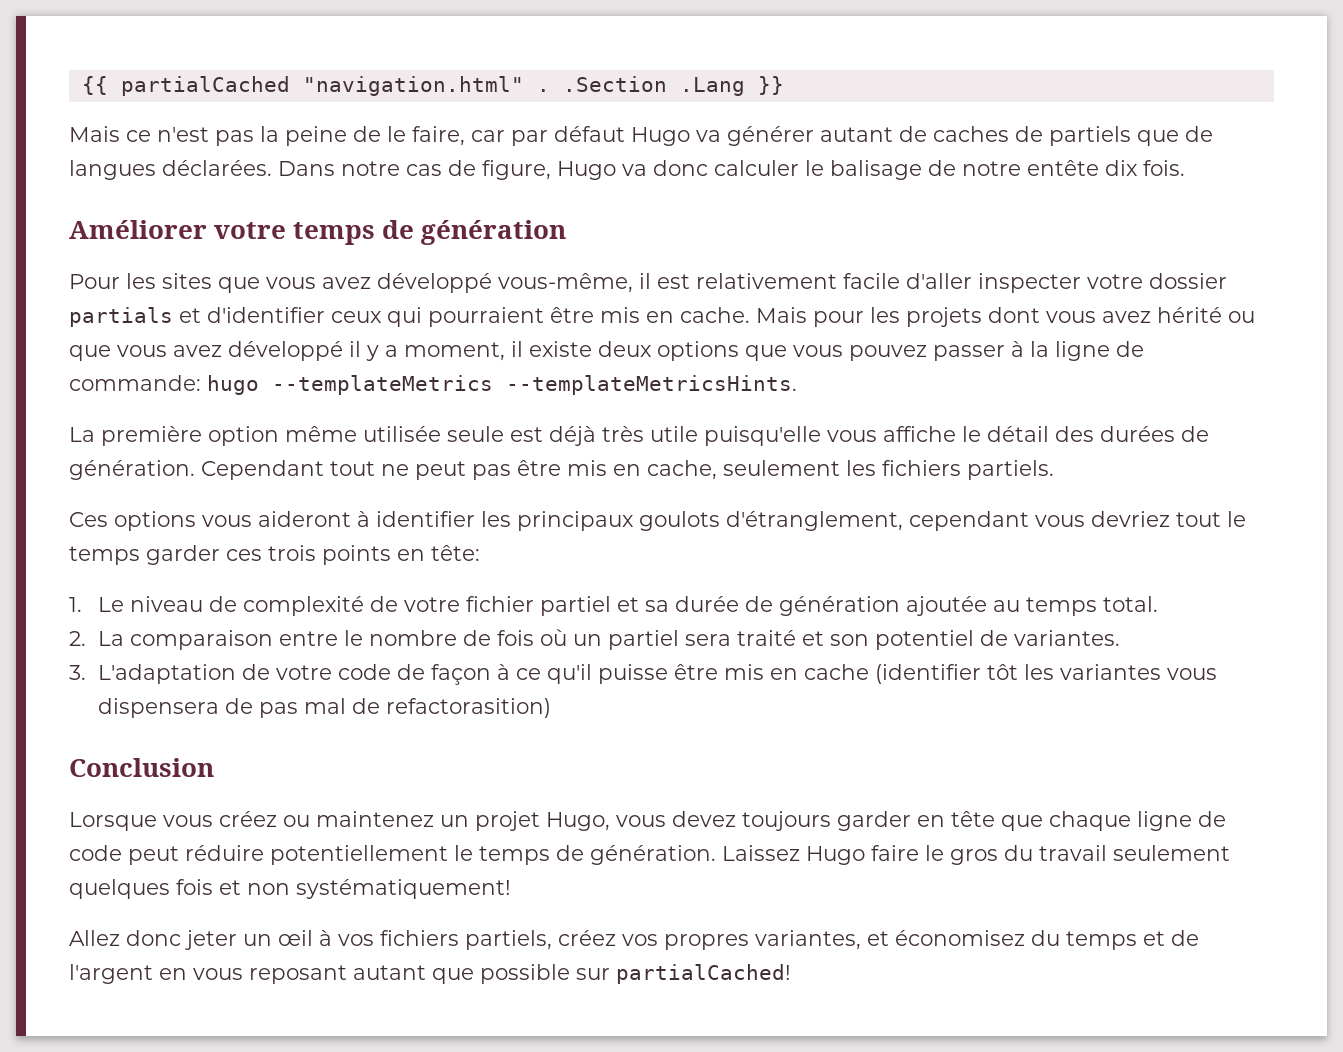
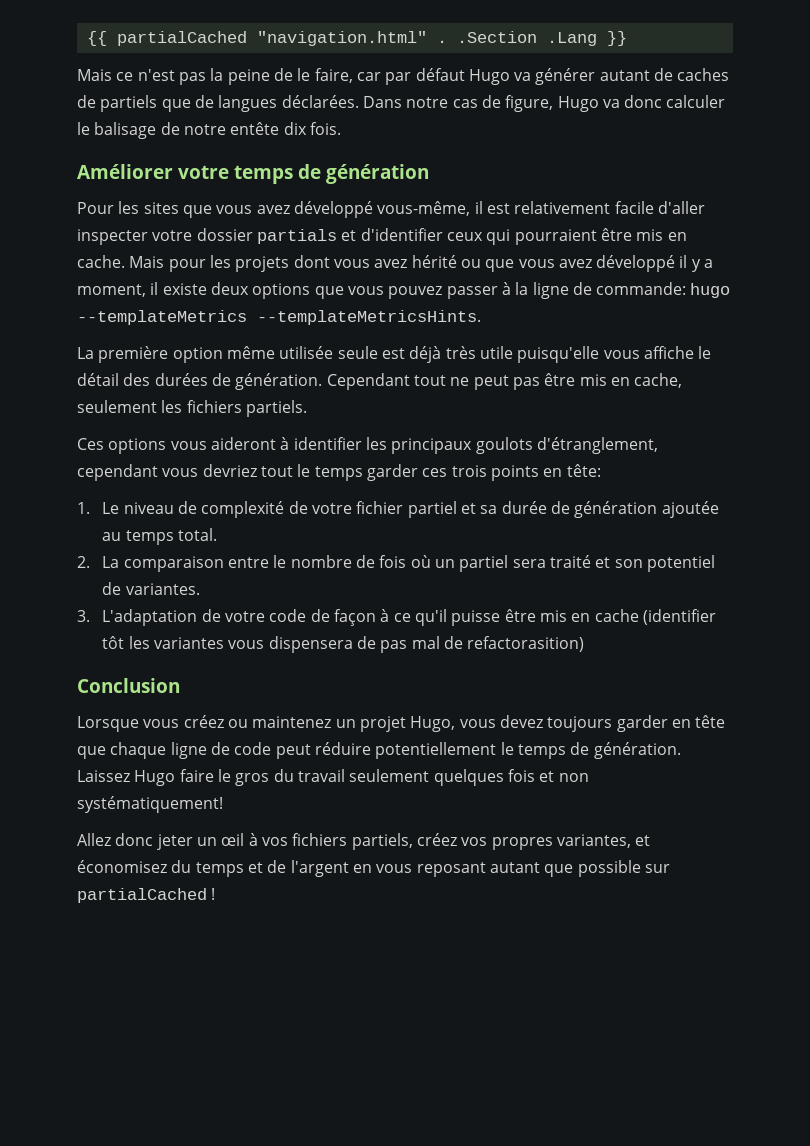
- Allez donc jeter un œil à vos fichiers partiels, créez vos propres variantes, et économisez du temps et de l'argent en vous reposant autant que possible sur partialCached!
+ Allez donc jeter un œil à vos fichiers partiels, créez vos propres variantes, et économisez du temps et de l'argent en vous reposant autant que possible sur partialCached !

